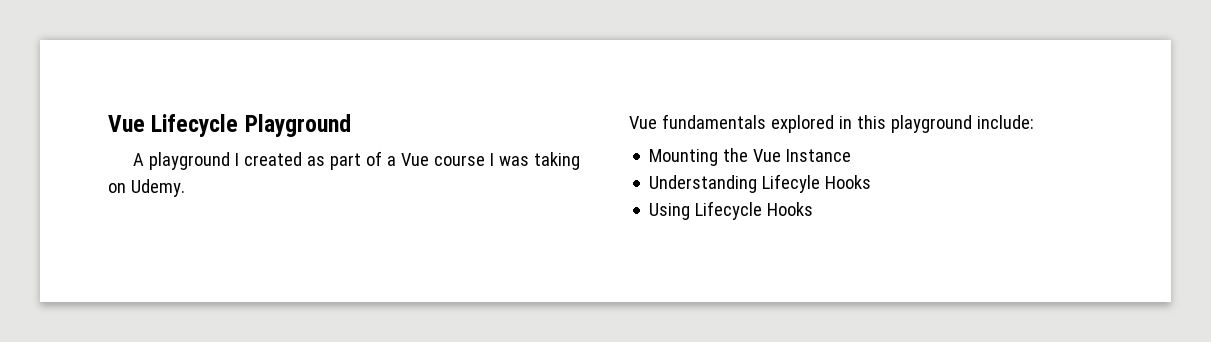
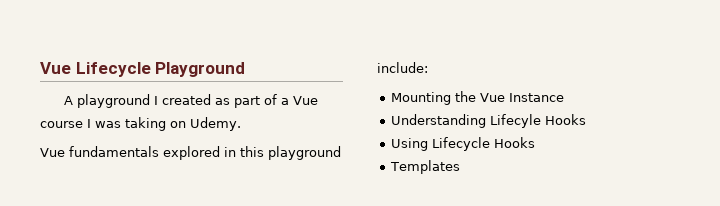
+ Templates

